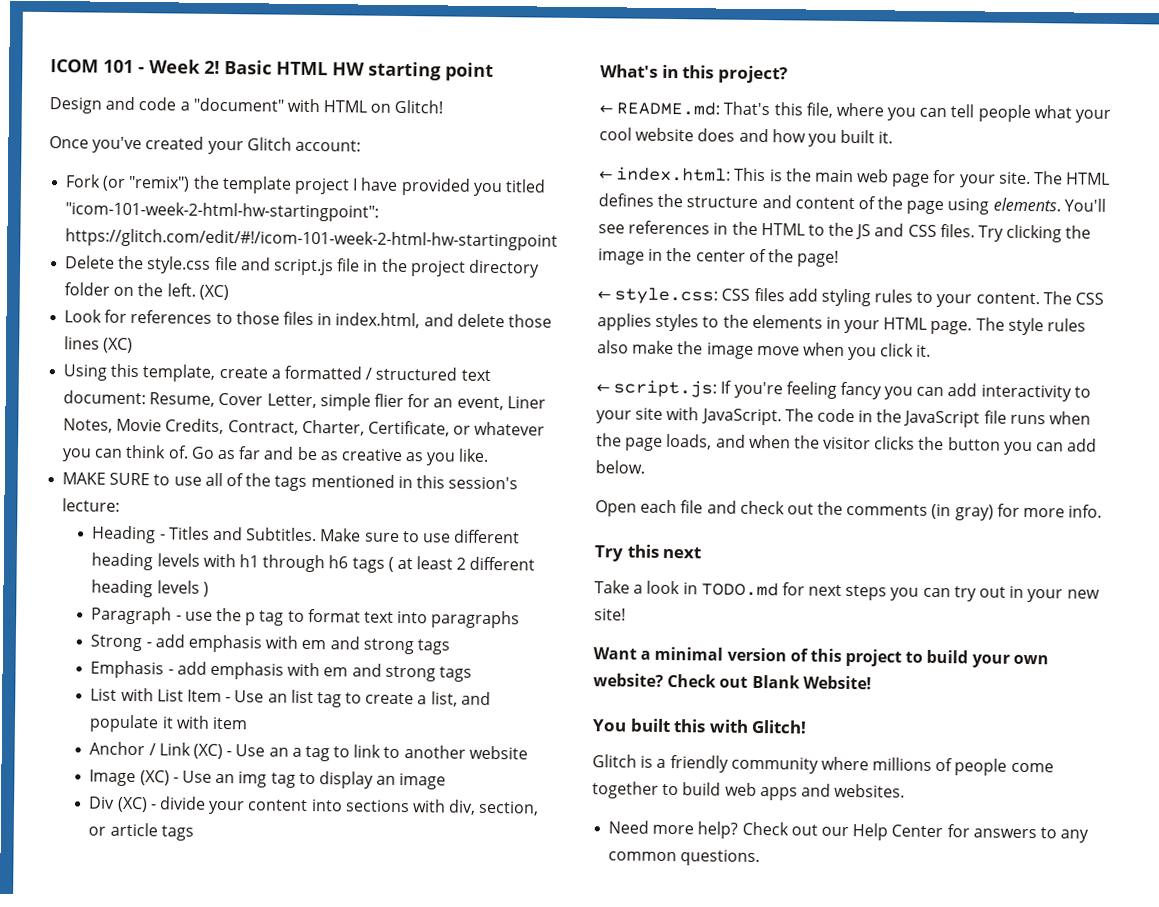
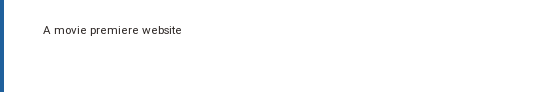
- ICOM 101 - Week 2! Basic HTML HW starting point
- Design and code a "document" with HTML on Glitch!
- Once you've created your Glitch account:
- Fork (or "remix") the template project I have provided you titled "icom-101-week-2-html-hw-startingpoint": https://glitch.com/edit/#!/icom-101-week-2-html-hw-startingpoint
- Delete the style.css file and script.js file in the project directory folder on the left. (XC)
- Look for references to those files in index.html, and delete those lines (XC)
- Using this template, create a formatted / structured text document: Resume, Cover Letter, simple flier for an event, Liner Notes, Movie Credits, Contract, Charter, Certificate, or whatever you can think of. Go as far and be as creative as you like.
- MAKE SURE to use all of the tags mentioned in this session's lecture:
- Heading - Titles and Subtitles. Make sure to use different heading levels with h1 through h6 tags ( at least 2 different heading levels )
- Paragraph - use the p tag to format text into paragraphs
- Strong - add emphasis with em and strong tags
- Emphasis - add emphasis with em and strong tags
- List with List Item - Use an list tag to create a list, and populate it with item
- Anchor / Link (XC) - Use an a tag to link to another website
- Image (XC) - Use an img tag to display an image
- Div (XC) - divide your content into sections with div, section, or article tags
- What's in this project?
- ← README.md: That's this file, where you can tell people what your cool website does and how you built it.
- ← index.html: This is the main web page for your site. The HTML defines the structure and content of the page using elements. You'll see references in the HTML to the JS and CSS files. Try clicking the image in the center of the page!
- ← style.css: CSS files add styling rules to your content. The CSS applies styles to the elements in your HTML page. The style rules also make the image move when you click it.
- ← script.js: If you're feeling fancy you can add interactivity to your site with JavaScript. The code in the JavaScript file runs when the page loads, and when the visitor clicks the button you can add below.
- Open each file and check out the comments (in gray) for more info.
- Try this next
- Take a look in TODO.md for next steps you can try out in your new site!
- Want a minimal version of this project to build your own website? Check out Blank Website!
- You built this with Glitch!
- Glitch is a friendly community where millions of people come together to build web apps and websites.
- Need more help? Check out our Help Center for answers to any common questions.
+ A movie premiere website

